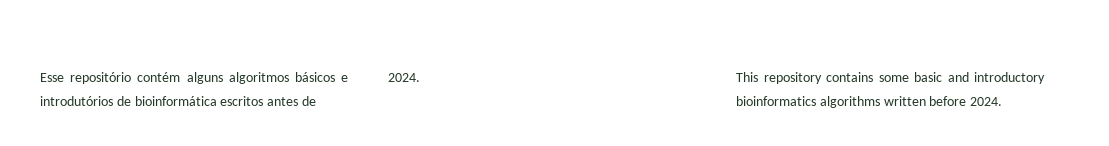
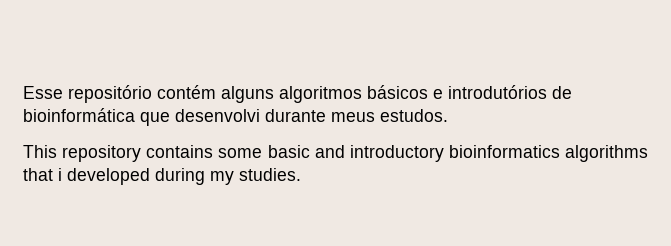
- Esse repositório contém alguns algoritmos básicos e introdutórios de bioinformática escritos antes de 2024.
+ Esse repositório contém alguns algoritmos básicos e introdutórios de bioinformática que desenvolvi durante meus estudos.
- This repository contains some basic and introductory bioinformatics algorithms written before 2024.
+ This repository contains some basic and introductory bioinformatics algorithms that i developed during my studies.

